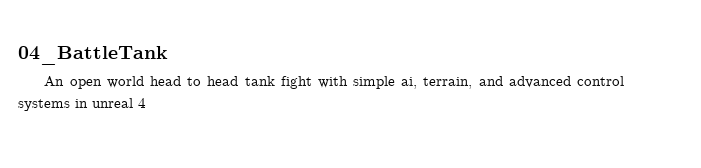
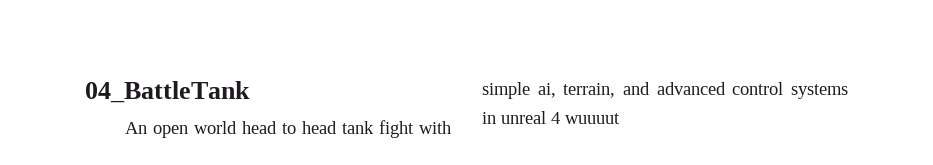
- An open world head to head tank fight with simple ai, terrain, and advanced control systems in unreal 4
+ An open world head to head tank fight with simple ai, terrain, and advanced control systems in unreal 4 wuuuut

